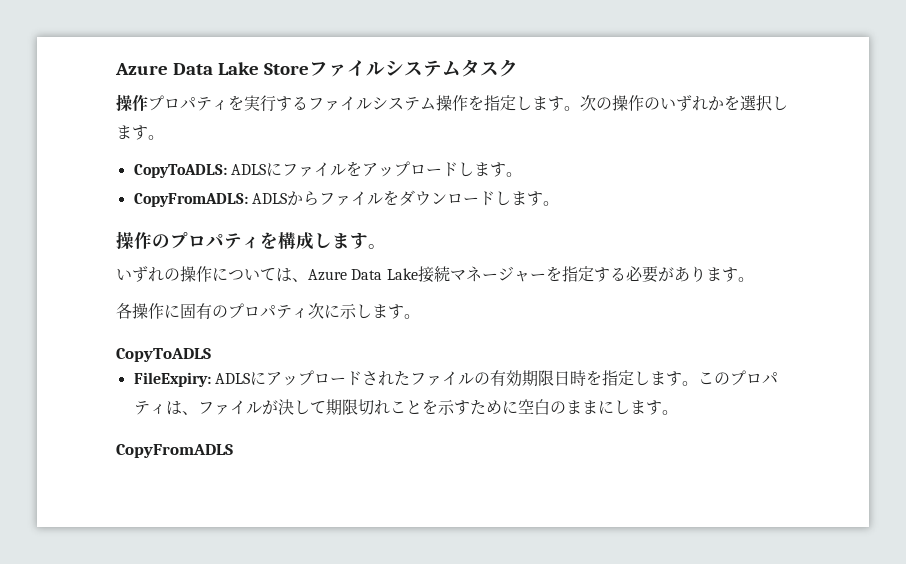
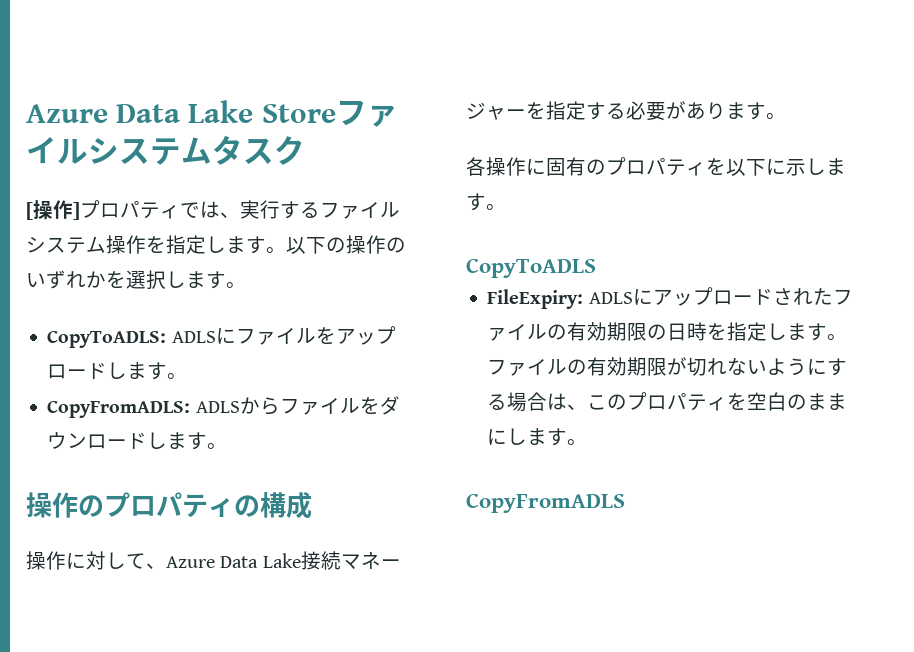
- 操作プロパティを実行するファイルシステム操作を指定します。
+ [操作]プロパティでは、実行するファイルシステム操作を指定します。
- 次の操作のいずれかを選択します。
+ 以下の操作のいずれかを選択します。
- 操作のプロパティを構成します。
- いずれの操作については、Azure Data Lake接続マネージャーを指定する必要があります。
+ 操作のプロパティの構成
+ 操作に対して、Azure Data Lake接続マネージャーを指定する必要があります。
- 各操作に固有のプロパティ次に示します。
+ 各操作に固有のプロパティを以下に示します。
- FileExpiry: ADLSにアップロードされたファイルの有効期限日時を指定します。
+ FileExpiry: ADLSにアップロードされたファイルの有効期限の日時を指定します。
- このプロパティは、ファイルが決して期限切れことを示すために空白のままにします。
+ ファイルの有効期限が切れないようにする場合は、このプロパティを空白のままにします。

